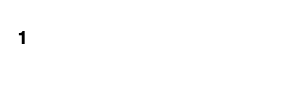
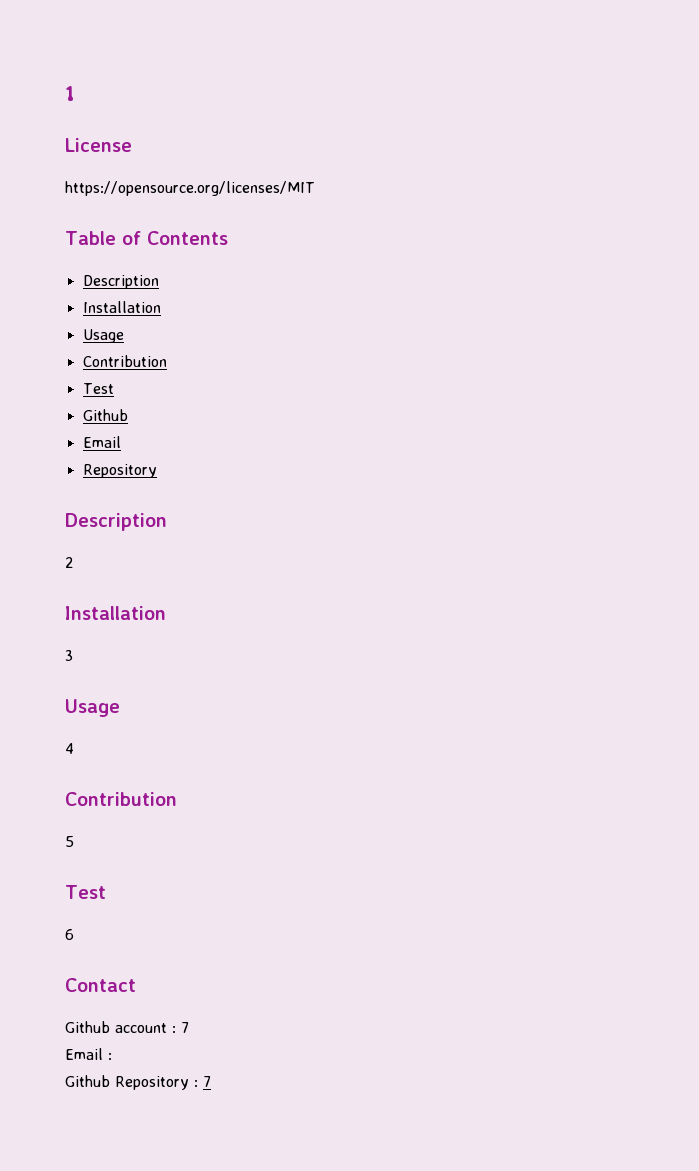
+ License
+ https://opensource.org/licenses/MIT
+ Table of Contents
+ Description
+ Installation
+ Usage
+ Contribution
+ Test
+ Github
+ Email
+ Repository
+ Description
+ 2
+ Installation
+ 3
+ Usage
+ 4
+ Contribution
+ 5
+ Test
+ 6
+ Contact
+ Github account : 7
+ Email :
+ Github Repository : 7

